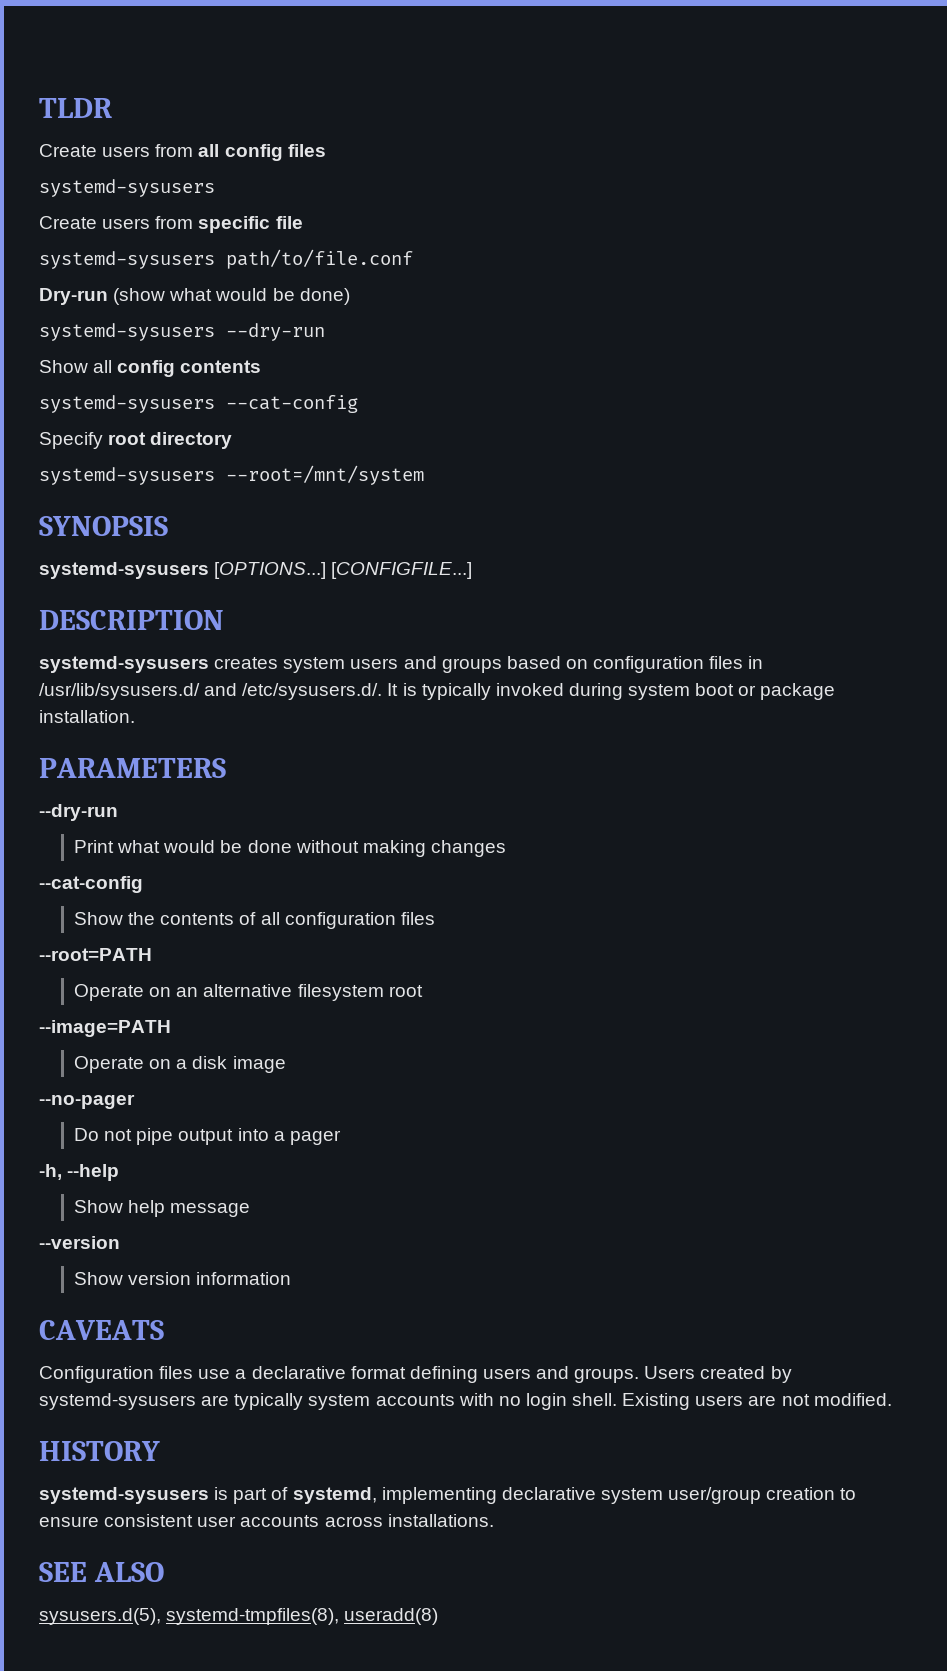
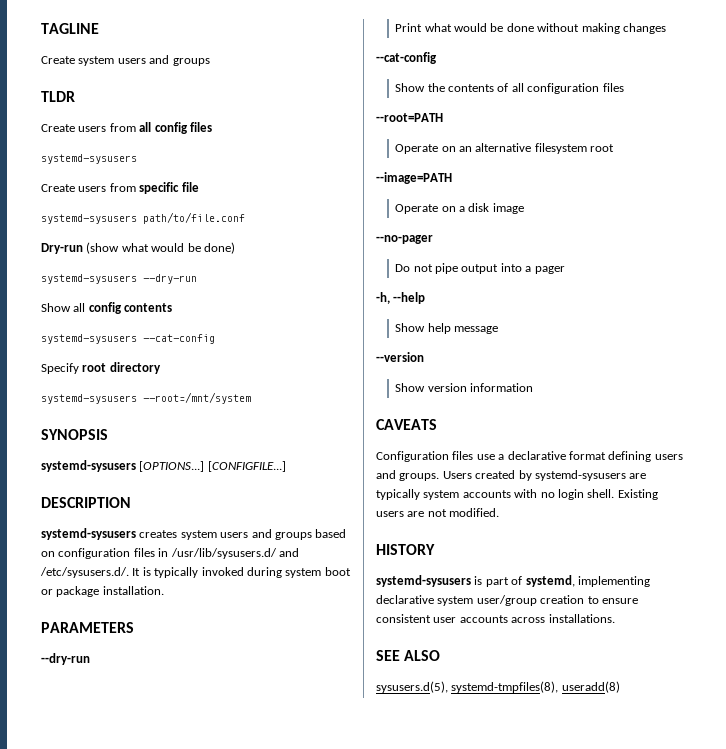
+ TAGLINE
+ Create system users and groups

